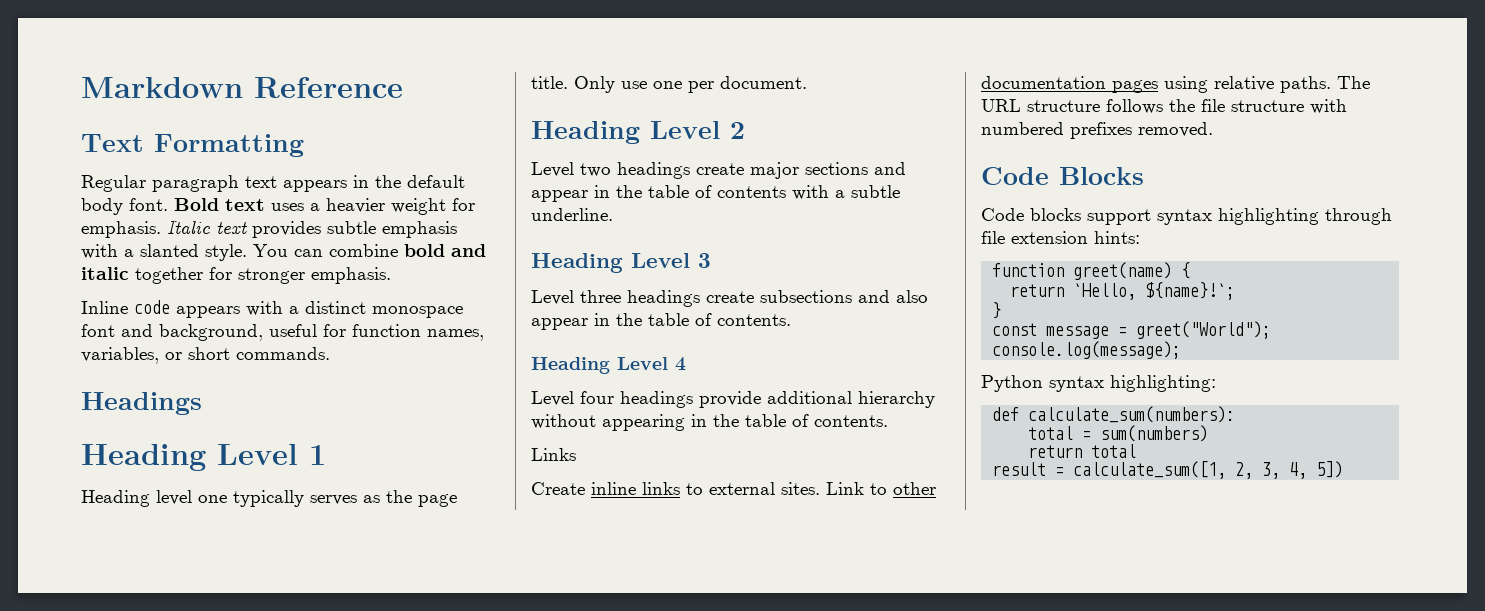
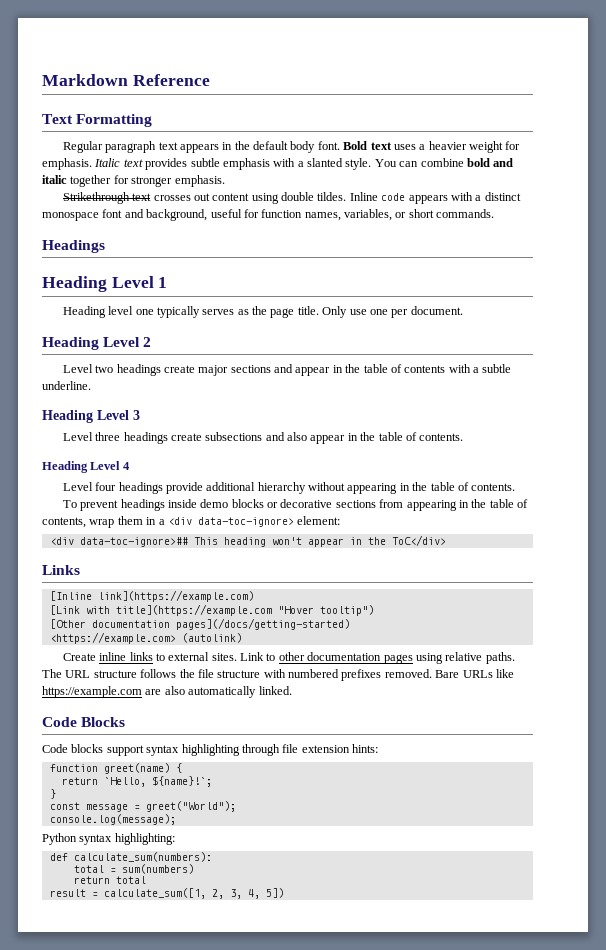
+ Strikethrough text crosses out content using double tildes.
+ To prevent headings inside demo blocks or decorative sections from appearing in the table of contents, wrap them in a <div data-toc-ignore> element:
+ <div data-toc-ignore>## This heading won't appear in the ToC</div>
  Links
+ [Inline link](https://example.com)
+ [Link with title](https://example.com "Hover tooltip")
+ [Other documentation pages](/docs/getting-started)
+ <https://example.com> (autolink)
+ Bare URLs like https://example.com are also automatically linked.

